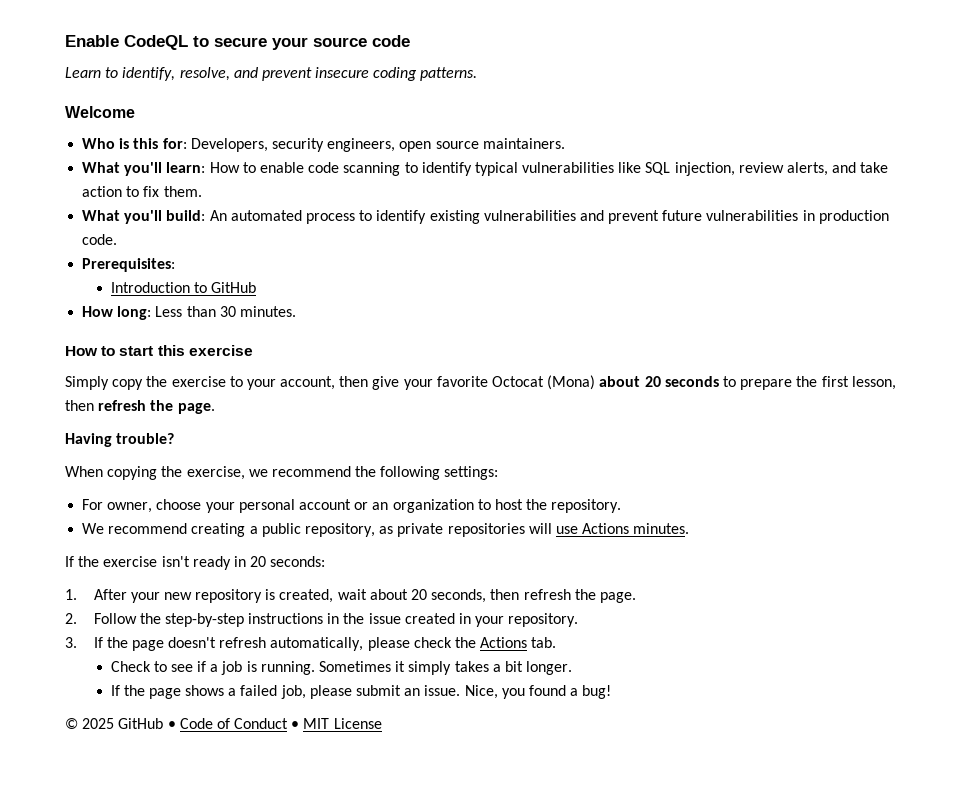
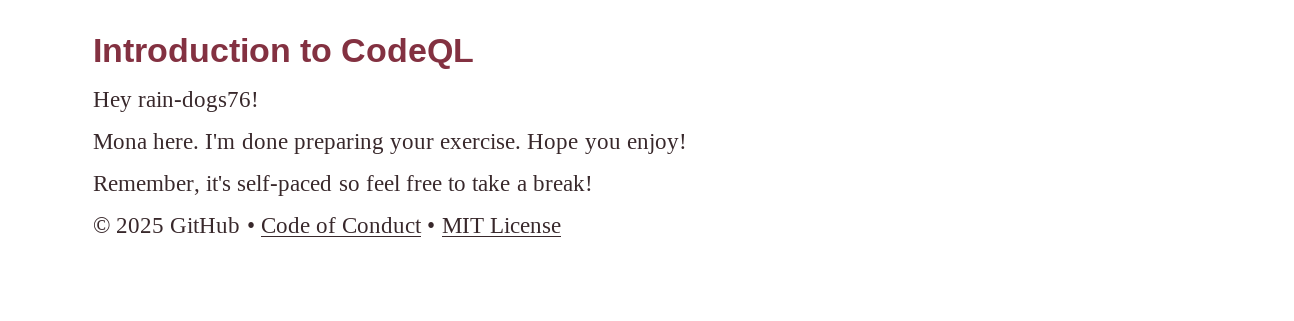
- Enable CodeQL to secure your source code
- Learn to identify, resolve, and prevent insecure coding patterns.
- Welcome
- Who is this for: Developers, security engineers, open source maintainers.
- What you'll learn: How to enable code scanning to identify typical vulnerabilities like SQL injection, review alerts, and take action to fix them.
- What you'll build: An automated process to identify existing vulnerabilities and prevent future vulnerabilities in production code.
- Prerequisites:
- Introduction to GitHub
- How long: Less than 30 minutes.
- How to start this exercise
- Simply copy the exercise to your account, then give your favorite Octocat (Mona) about 20 seconds to prepare the first lesson, then refresh the page.
- Having trouble?
- When copying the exercise, we recommend the following settings:
- For owner, choose your personal account or an organization to host the repository.
- We recommend creating a public repository, as private repositories will use Actions minutes.
- If the exercise isn't ready in 20 seconds:
- 1. After your new repository is created, wait about 20 seconds, then refresh the page.
- 2. Follow the step-by-step instructions in the issue created in your repository.
- 3. If the page doesn't refresh automatically, please check the Actions tab.
- Check to see if a job is running. Sometimes it simply takes a bit longer.
- If the page shows a failed job, please submit an issue. Nice, you found a bug!
+ Introduction to CodeQL
+ Hey rain-dogs76!
+ Mona here. I'm done preparing your exercise. Hope you enjoy!
+ Remember, it's self-paced so feel free to take a break!

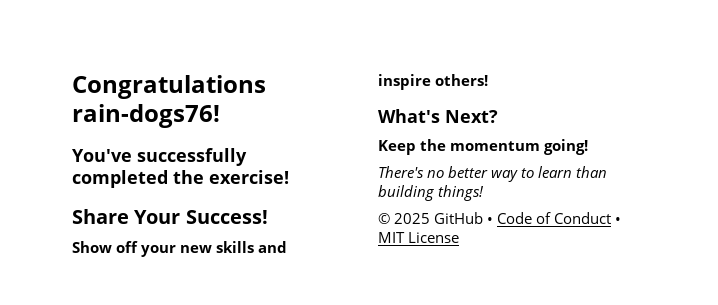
- Introduction to CodeQL
- Hey rain-dogs76!
- Mona here. I'm done preparing your exercise. Hope you enjoy!
- Remember, it's self-paced so feel free to take a break!
+ Congratulations rain-dogs76!
+ You've successfully completed the exercise!
+ Share Your Success!
+ Show off your new skills and inspire others!
+ What's Next?
+ Keep the momentum going!
+ There's no better way to learn than building things!

